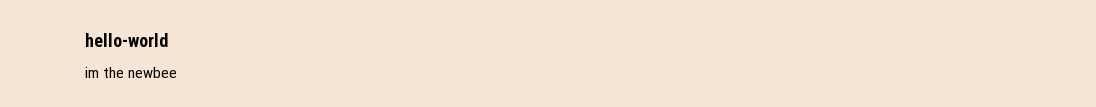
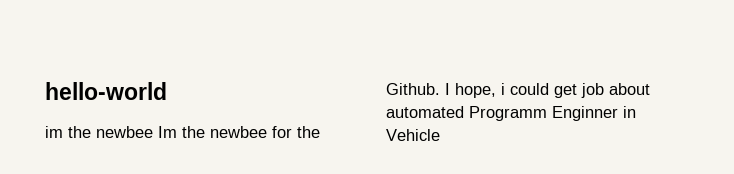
- im the newbee
+ im the newbee Im the newbee for the Github. I hope, i could get job about automated Programm Enginner in Vehicle

